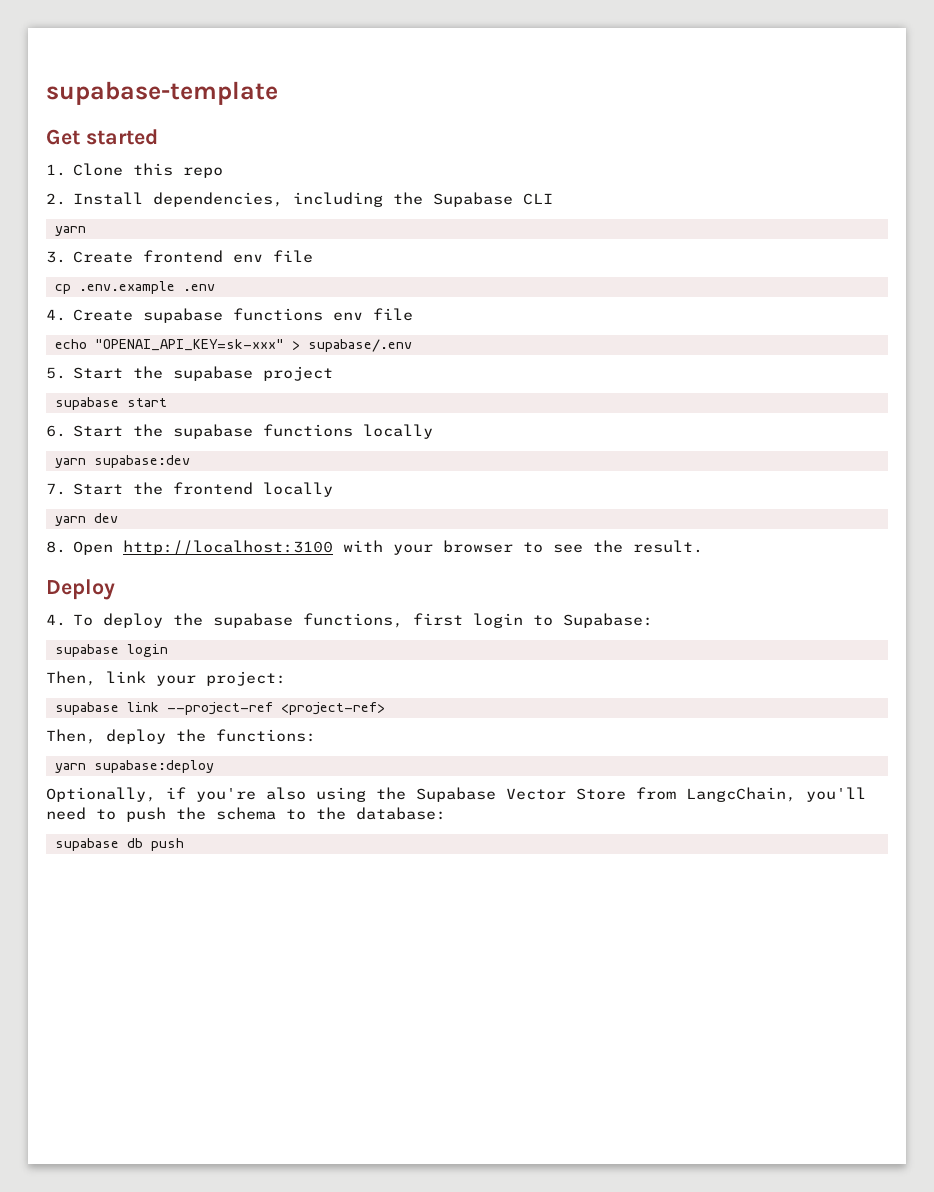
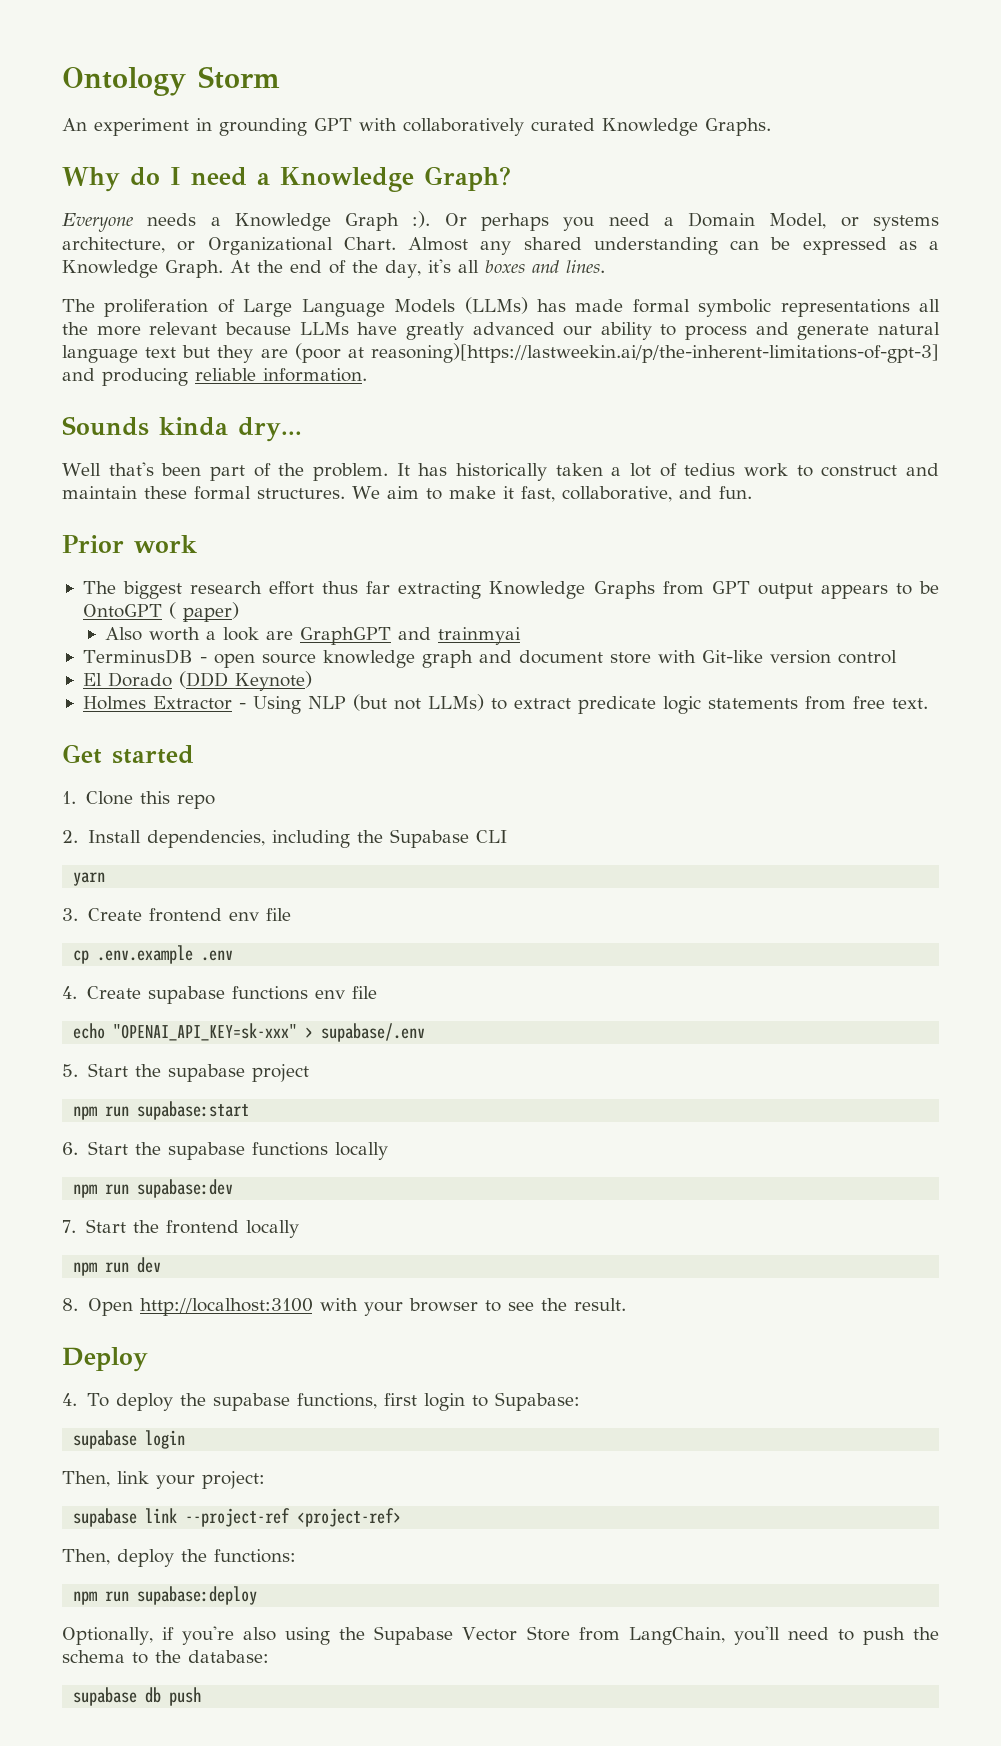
- supabase-template
+ Ontology Storm
+ An experiment in grounding GPT with collaboratively curated Knowledge Graphs.
+ Why do I need a Knowledge Graph?
+ Everyone needs a Knowledge Graph :). Or perhaps you need a Domain Model, or systems architecture, or Organizational Chart. Almost any shared understanding can be expressed as a Knowledge Graph. At the end of the day, it's all boxes and lines.
+ The proliferation of Large Language Models (LLMs) has made formal symbolic representations all the more relevant because LLMs have greatly advanced our ability to process and generate natural language text but they are (poor at reasoning)[https://lastweekin.ai/p/the-inherent-limitations-of-gpt-3] and producing reliable information.
+ Sounds kinda dry...
+ Well that's been part of the problem. It has historically taken a lot of tedius work to construct and maintain these formal structures. We aim to make it fast, collaborative, and fun.
+ Prior work
+ The biggest research effort thus far extracting Knowledge Graphs from GPT output appears to be OntoGPT ( paper)
+ Also worth a look are GraphGPT and trainmyai
+ TerminusDB - open source knowledge graph and document store with Git-like version control
+ El Dorado (DDD Keynote)
+ Holmes Extractor - Using NLP (but not LLMs) to extract predicate logic statements from free text.
- supabase start
+ npm run supabase:start
- yarn supabase:dev
+ npm run supabase:dev
- yarn dev
+ npm run dev
- yarn supabase:deploy
+ npm run supabase:deploy
- Optionally, if you're also using the Supabase Vector Store from LangcChain, you'll need to push the schema to the database:
+ Optionally, if you're also using the Supabase Vector Store from LangChain, you'll need to push the schema to the database:

